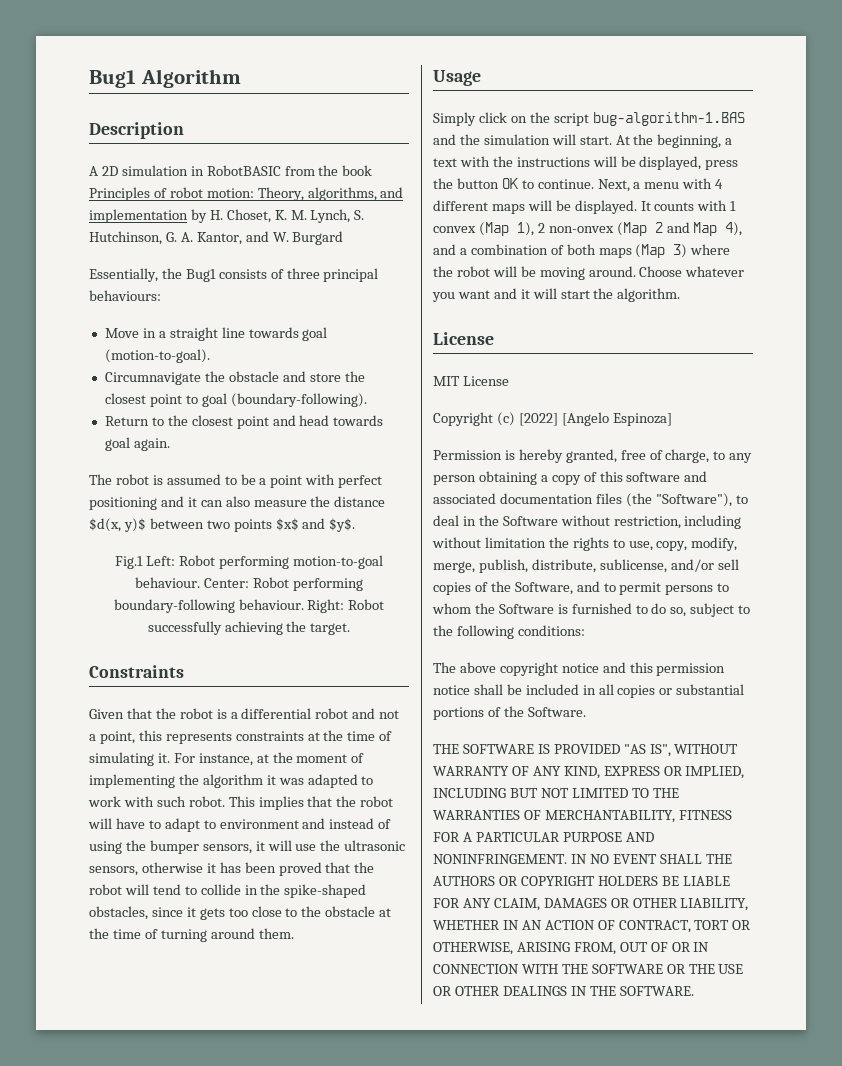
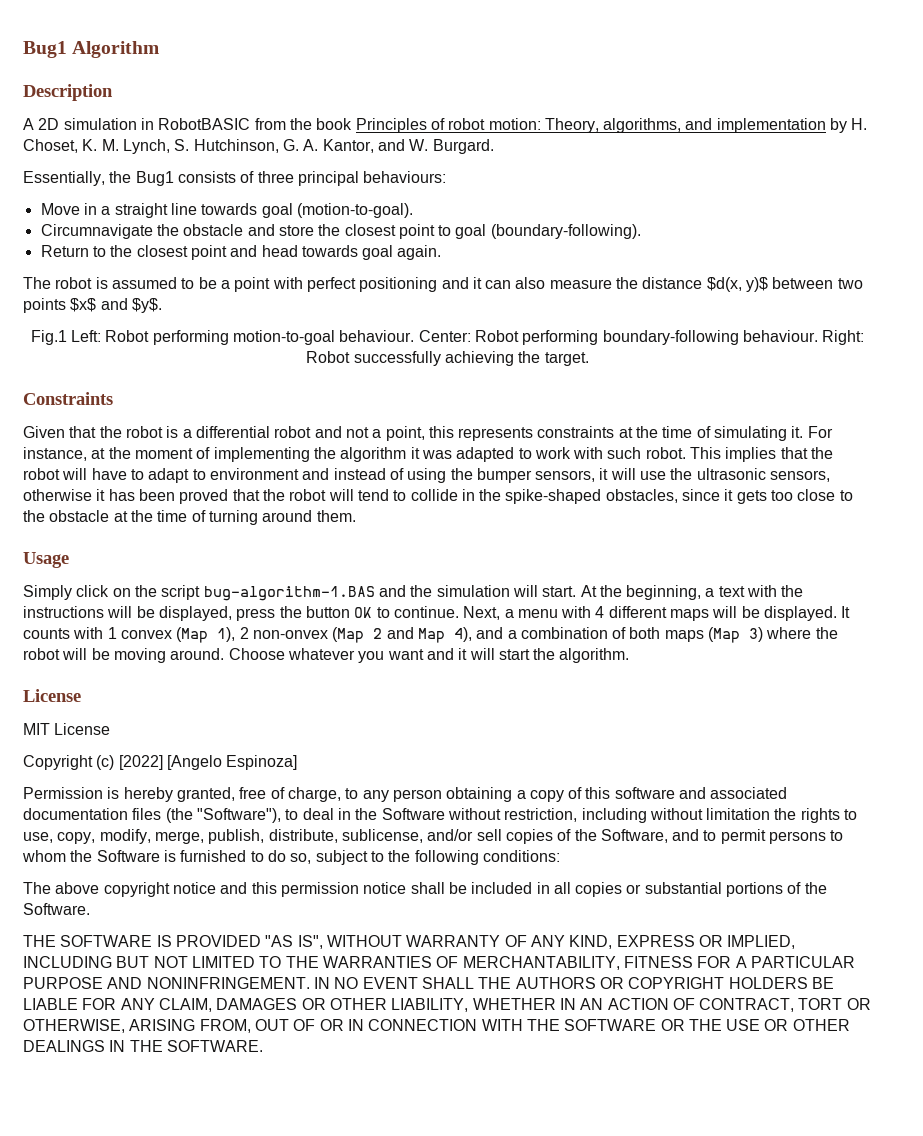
- A 2D simulation in RobotBASIC from the book Principles of robot motion: Theory, algorithms, and implementation by H. Choset, K. M. Lynch, S. Hutchinson, G. A. Kantor, and W. Burgard
+ A 2D simulation in RobotBASIC from the book Principles of robot motion: Theory, algorithms, and implementation by H. Choset, K. M. Lynch, S. Hutchinson, G. A. Kantor, and W. Burgard.

